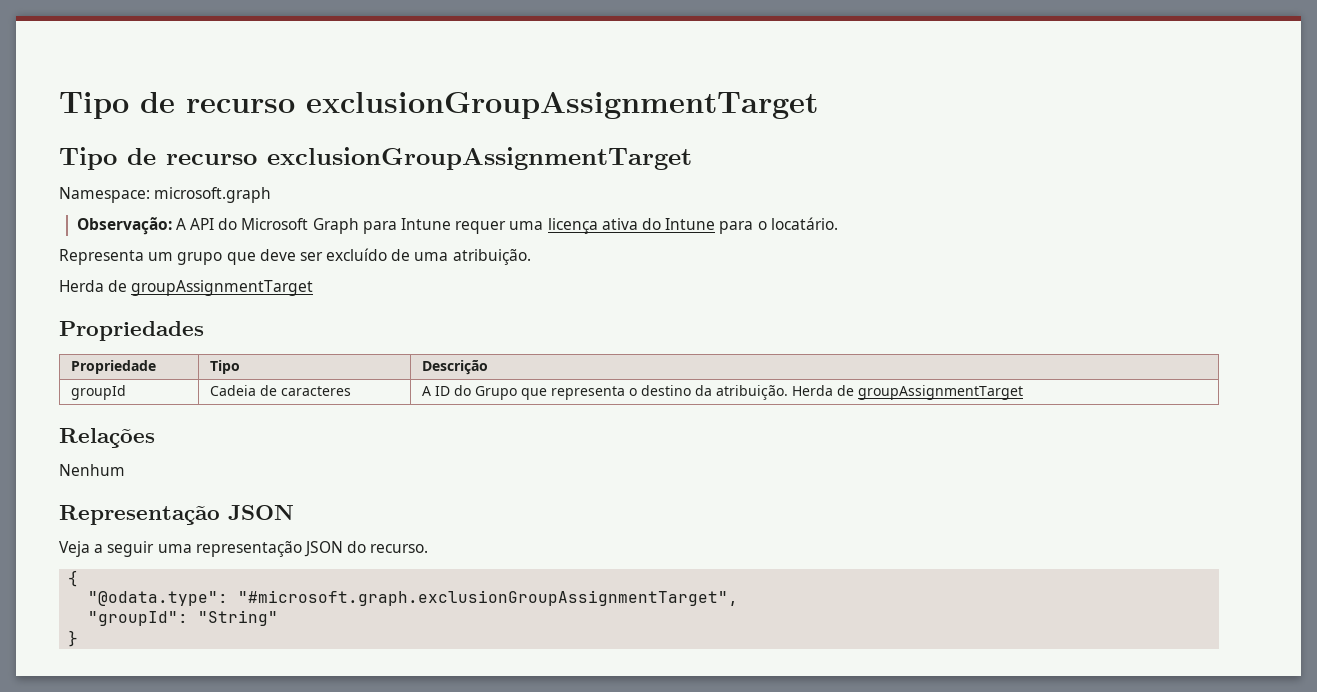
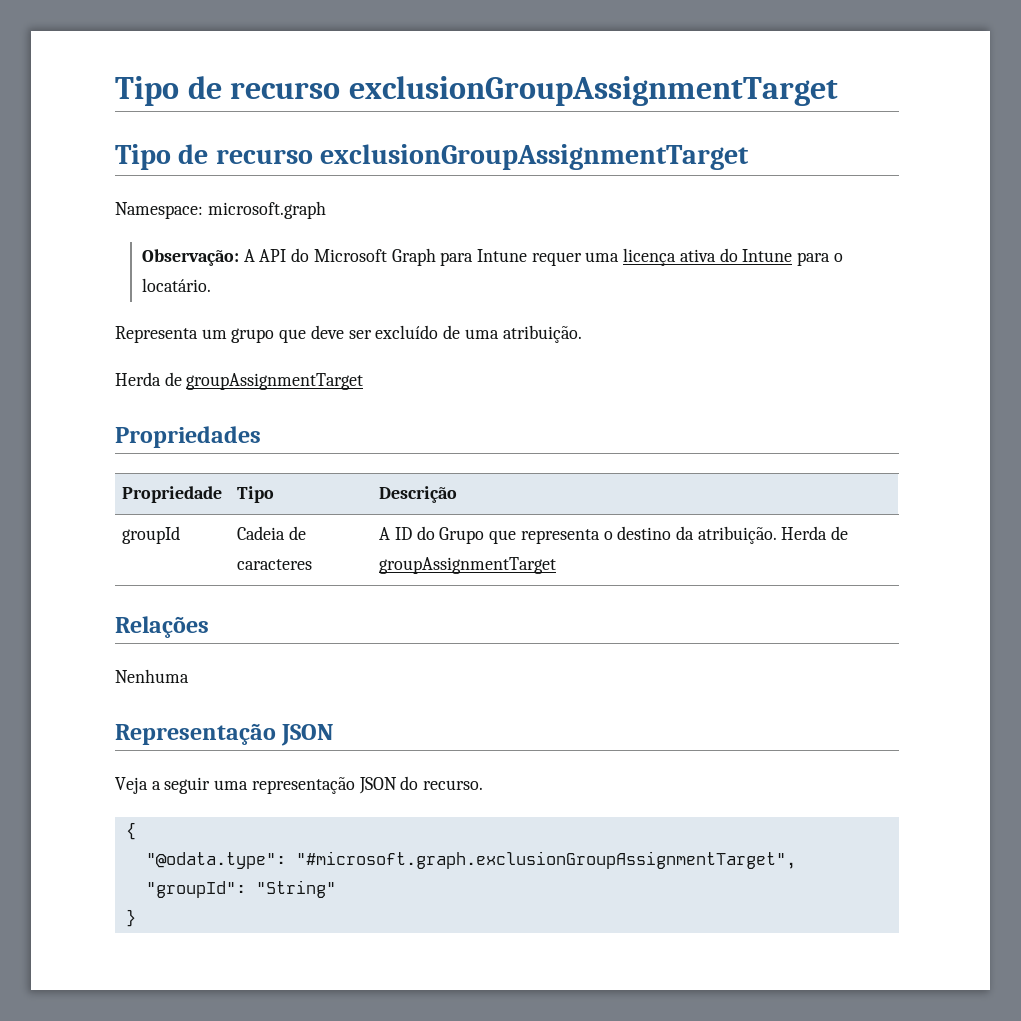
- Nenhum
+ Nenhuma

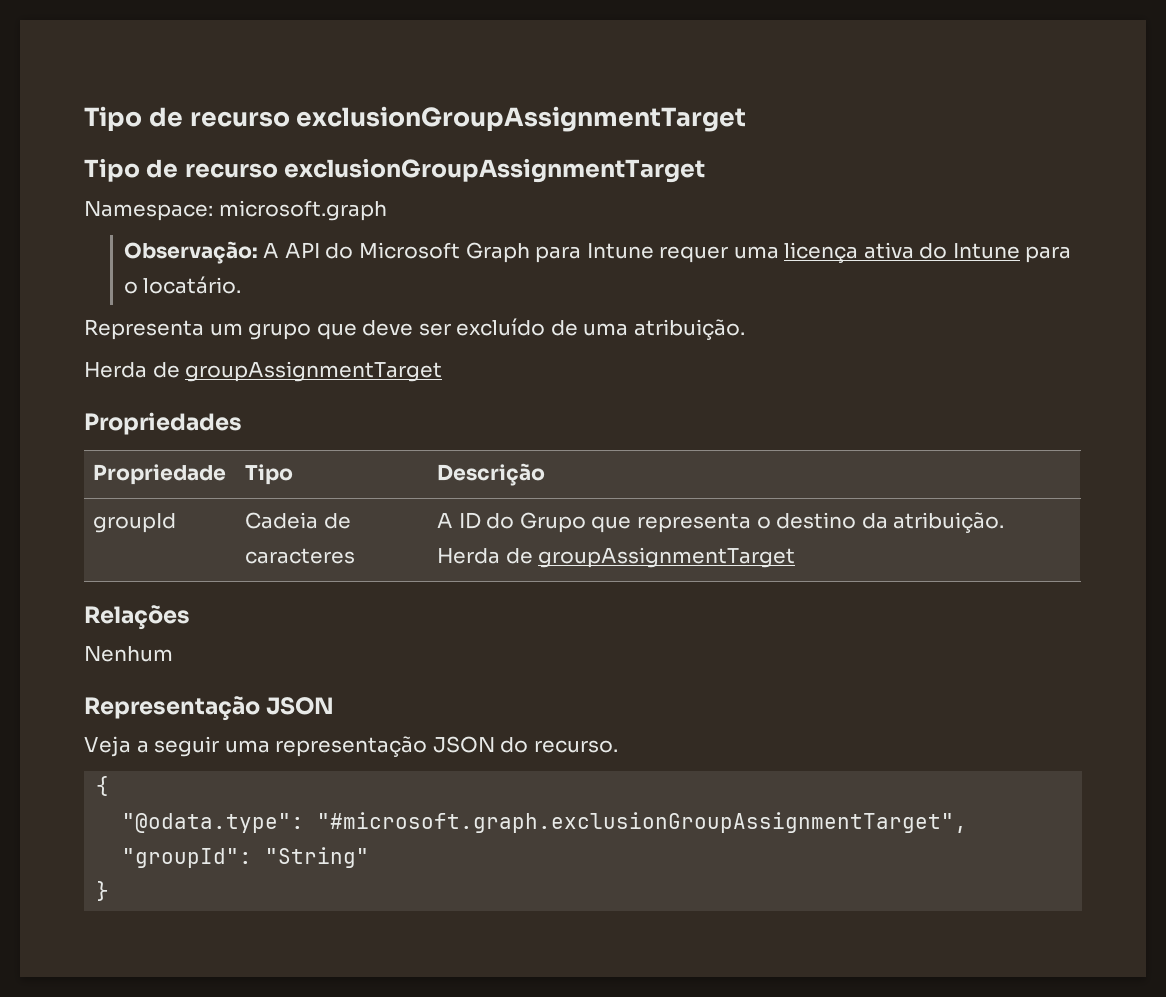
- Nenhuma
+ Nenhum

